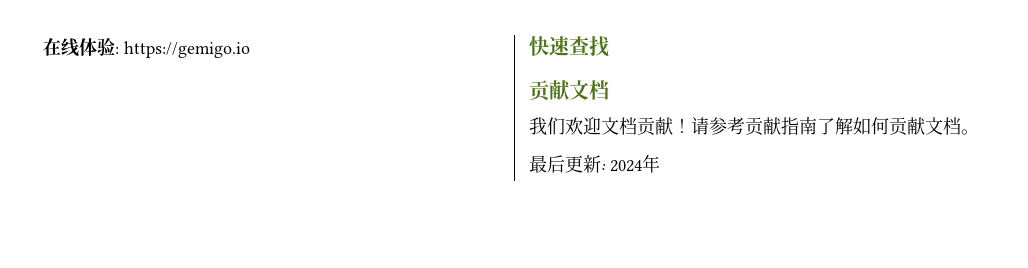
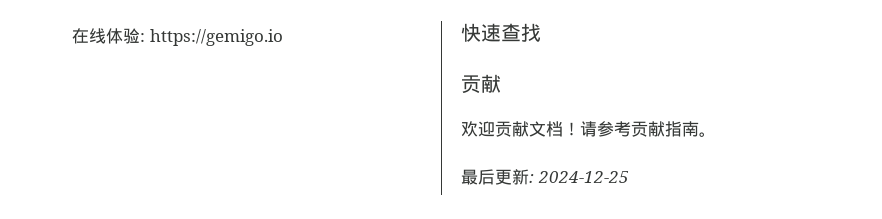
  快速查找
- 贡献文档
- 我们欢迎文档贡献！请参考贡献指南了解如何贡献文档。
+ 贡献
+ 欢迎贡献文档！请参考贡献指南。
- 最后更新: 2024年
+ 最后更新: 2024-12-25

